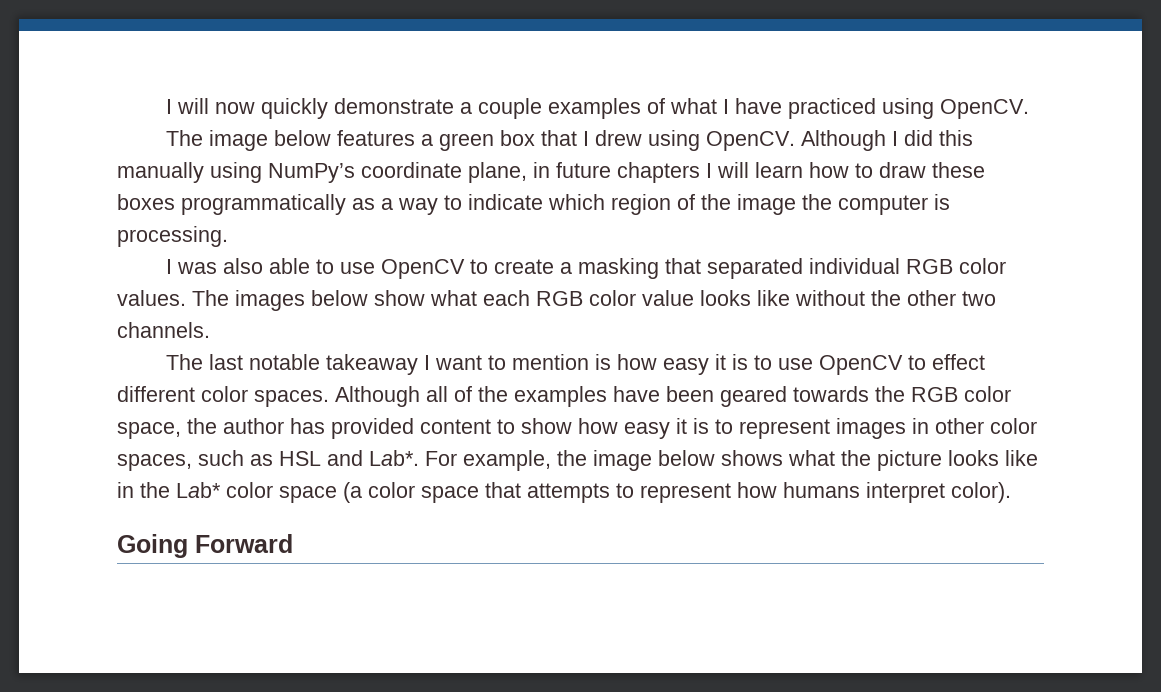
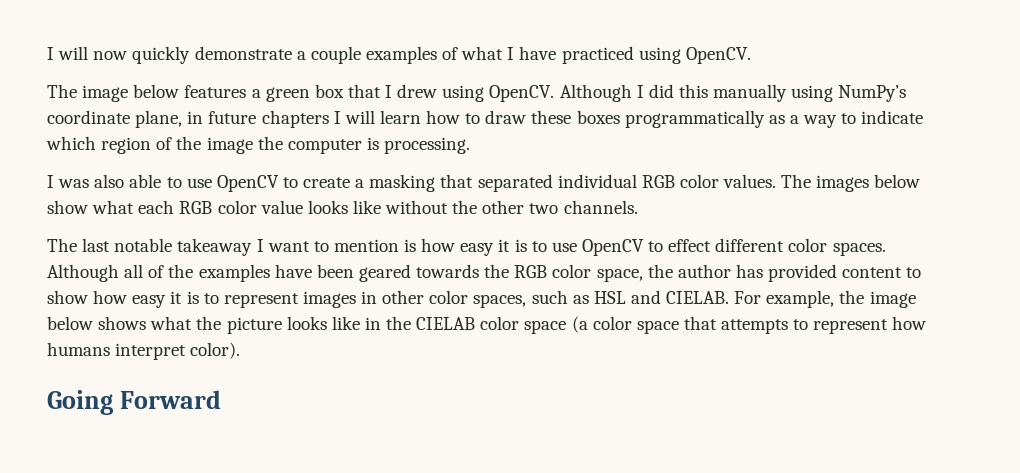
- Although all of the examples have been geared towards the RGB color space, the author has provided content to show how easy it is to represent images in other color spaces, such as HSL and Lab*.
+ Although all of the examples have been geared towards the RGB color space, the author has provided content to show how easy it is to represent images in other color spaces, such as HSL and CIELAB.
- For example, the image below shows what the picture looks like in the Lab* color space (a color space that attempts to represent how humans interpret color).
+ For example, the image below shows what the picture looks like in the CIELAB color space (a color space that attempts to represent how humans interpret color).

